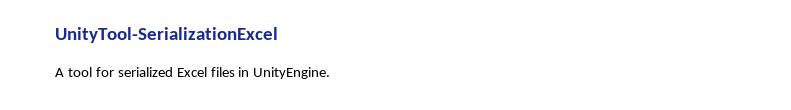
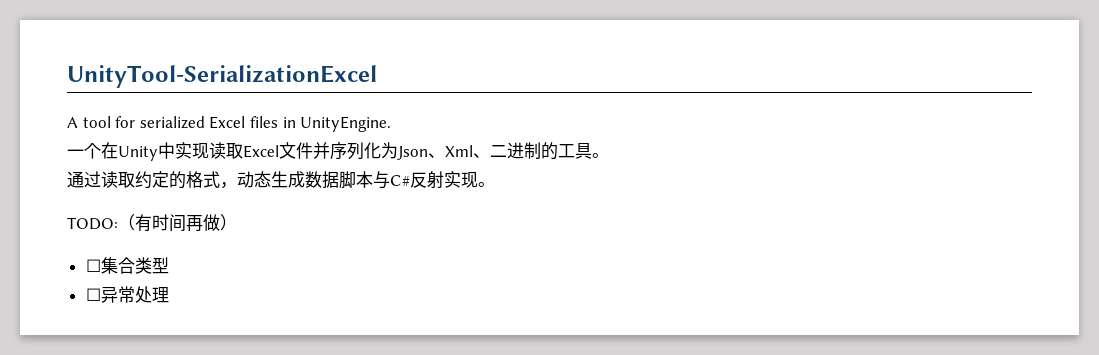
+ 一个在Unity中实现读取Excel文件并序列化为Json、Xml、二进制的工具。
+ 通过读取约定的格式，动态生成数据脚本与C#反射实现。
+ TODO:（有时间再做）
+ ☐集合类型
+ ☐异常处理

